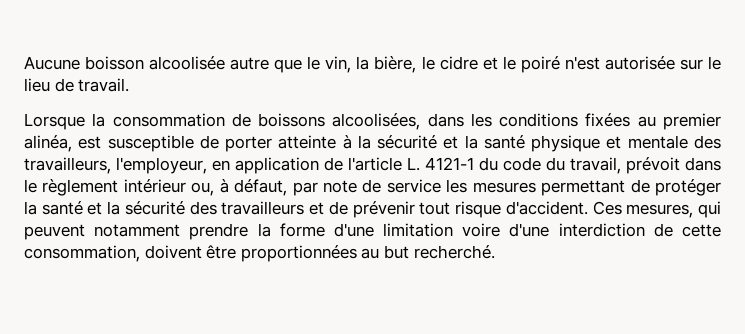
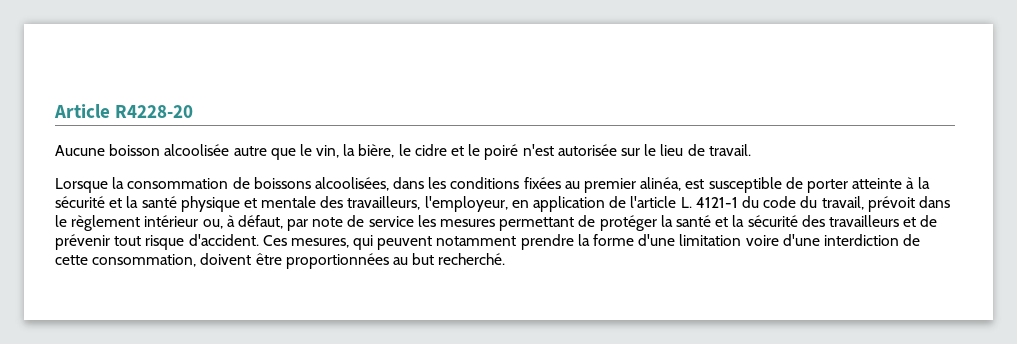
+ Article R4228-20

